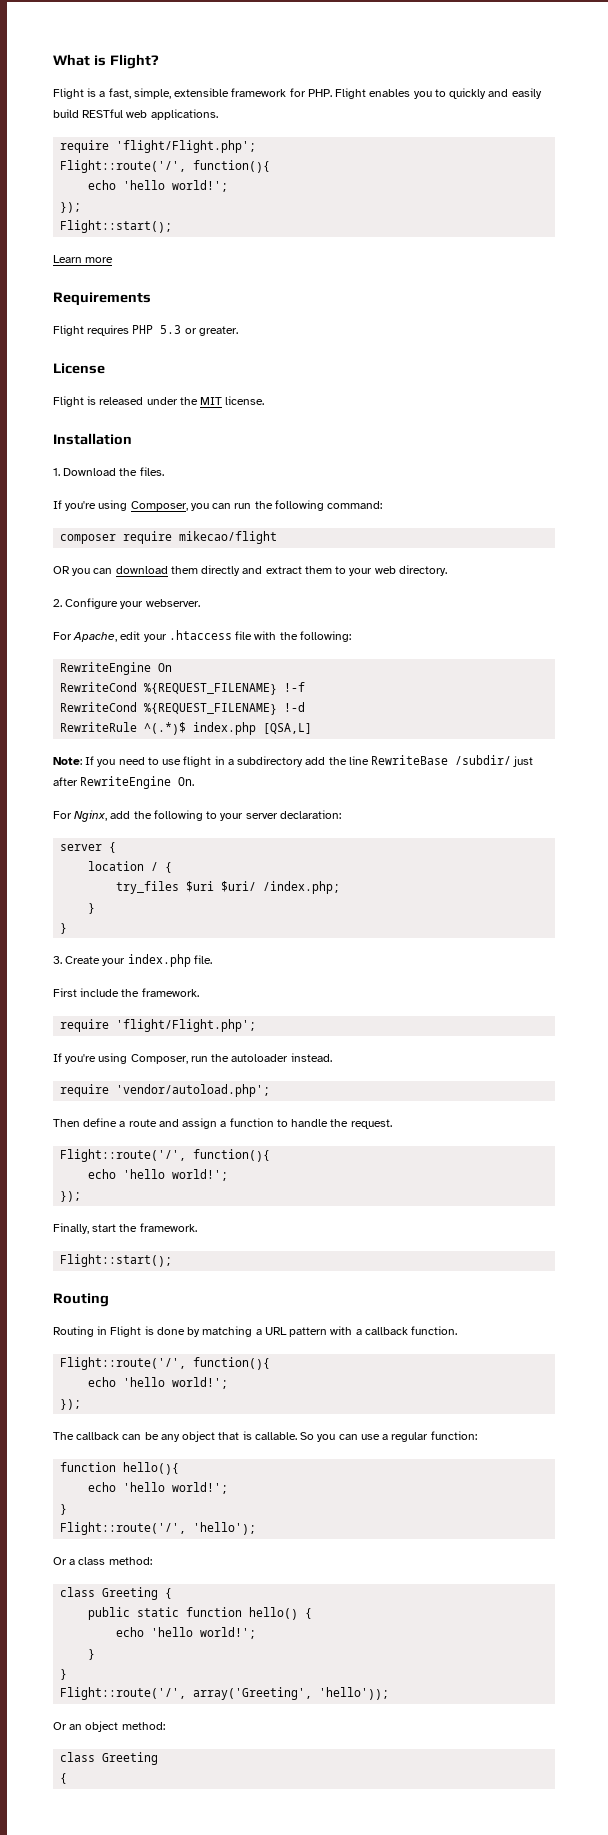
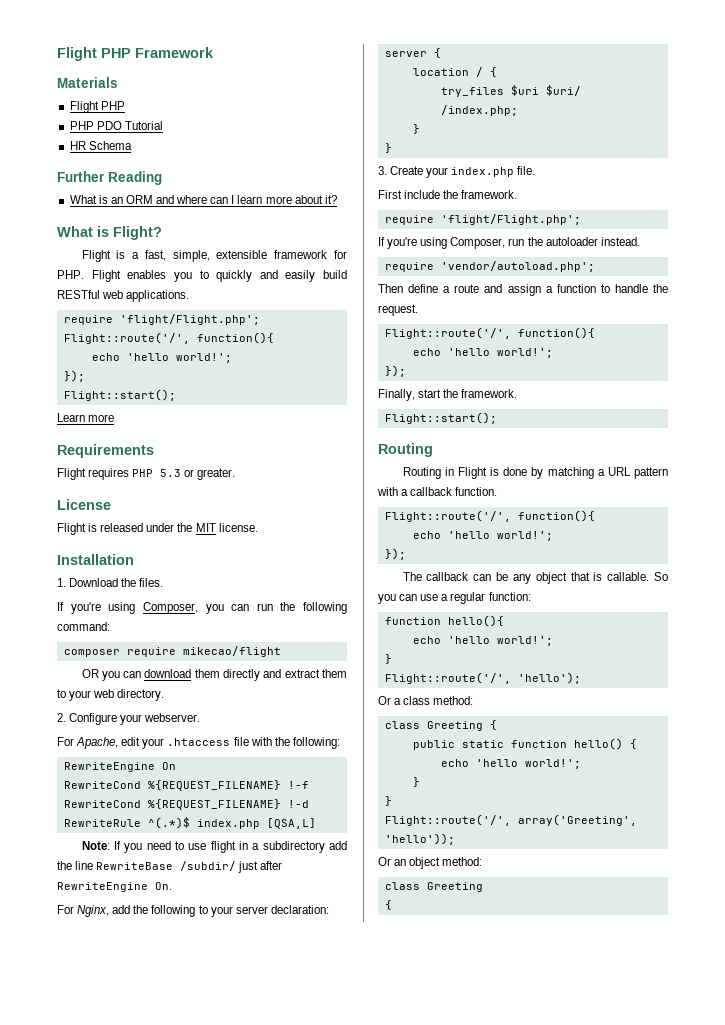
+ Flight PHP Framework
+ Materials
+ Flight PHP
+ PHP PDO Tutorial
+ HR Schema
+ Further Reading
+ What is an ORM and where can I learn more about it?

